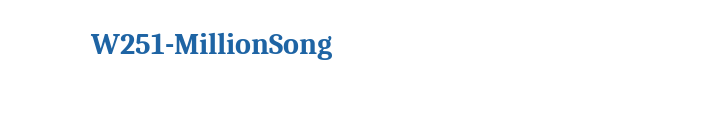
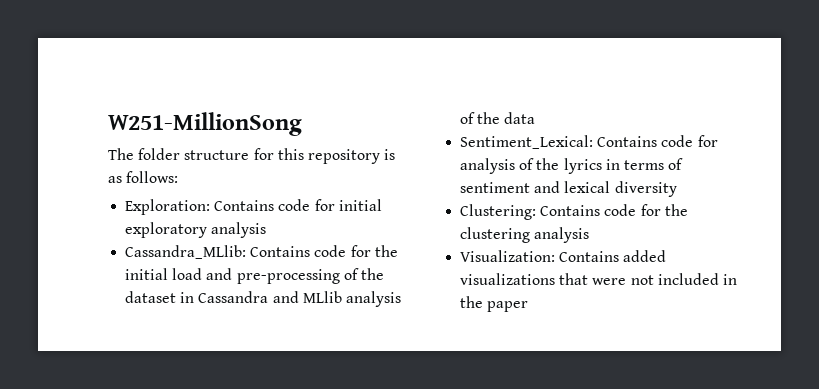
+ The folder structure for this repository is as follows:
+ Exploration: Contains code for initial exploratory analysis
+ Cassandra_MLlib: Contains code for the initial load and pre-processing of the dataset in Cassandra and MLlib analysis of the data
+ Sentiment_Lexical: Contains code for analysis of the lyrics in terms of sentiment and lexical diversity
+ Clustering: Contains code for the clustering analysis
+ Visualization: Contains added visualizations that were not included in the paper

